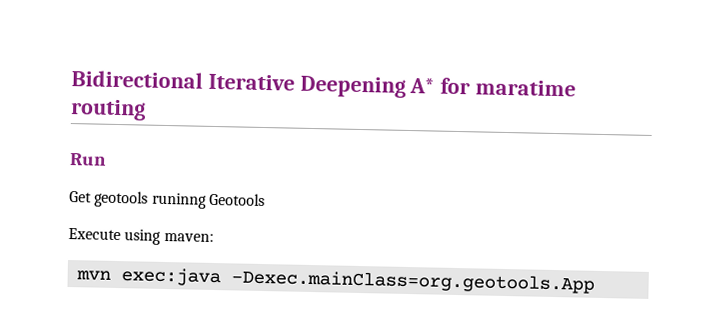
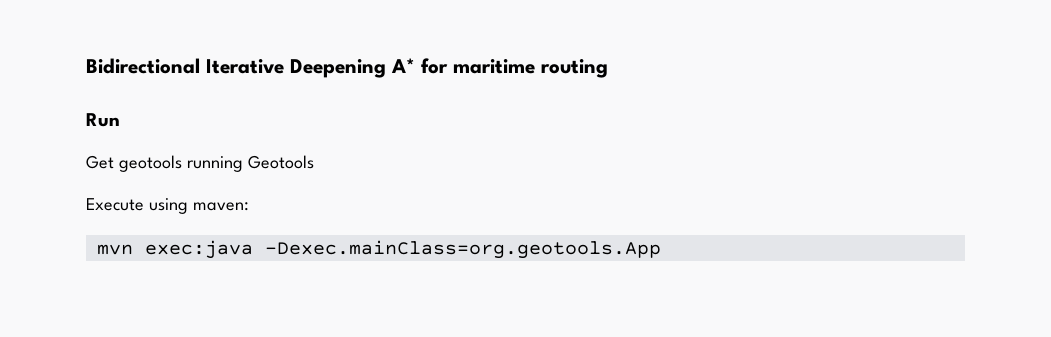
- Bidirectional Iterative Deepening A* for maratime routing
+ Bidirectional Iterative Deepening A* for maritime routing
- Get geotools runinng Geotools
+ Get geotools running Geotools

